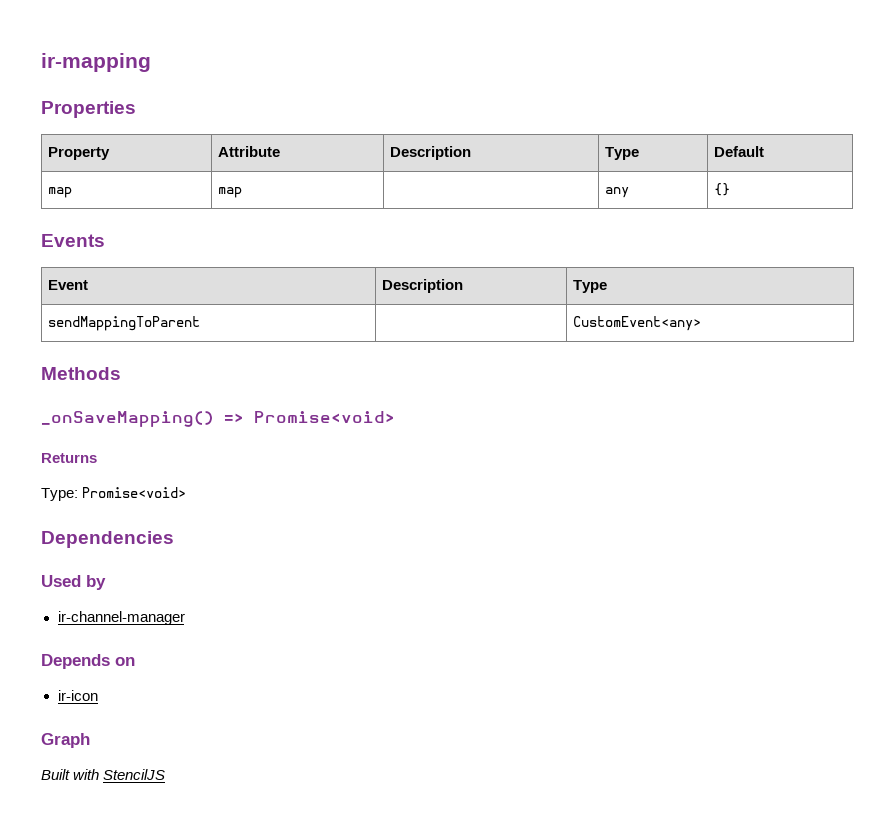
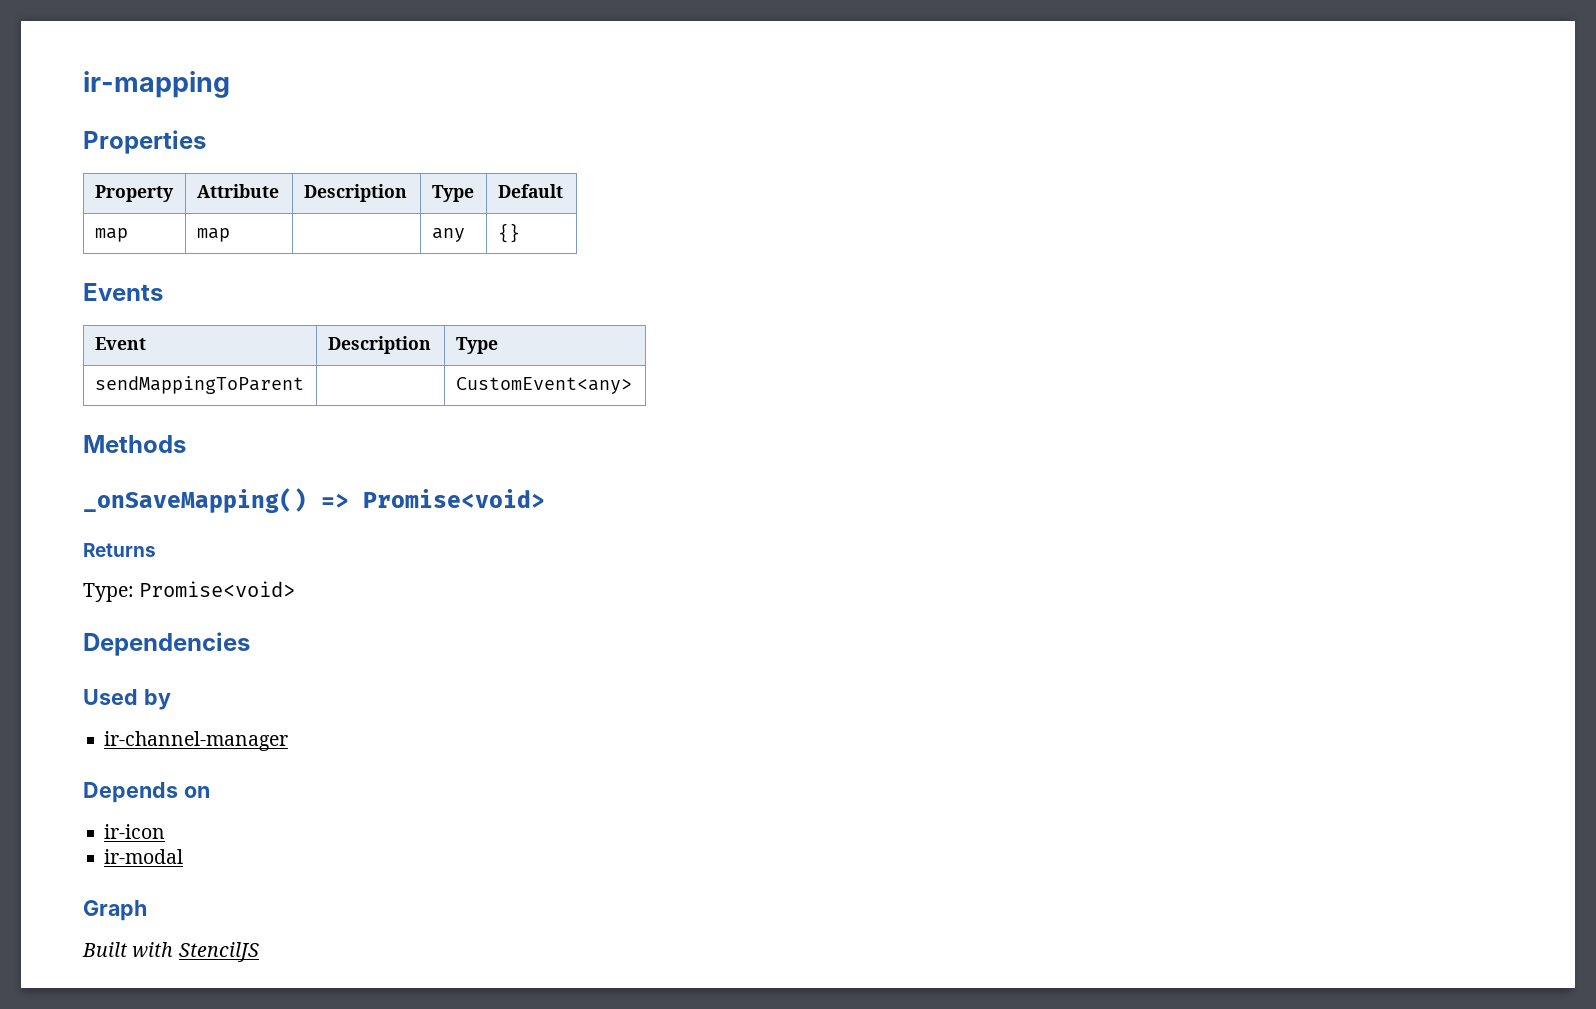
+ ir-modal

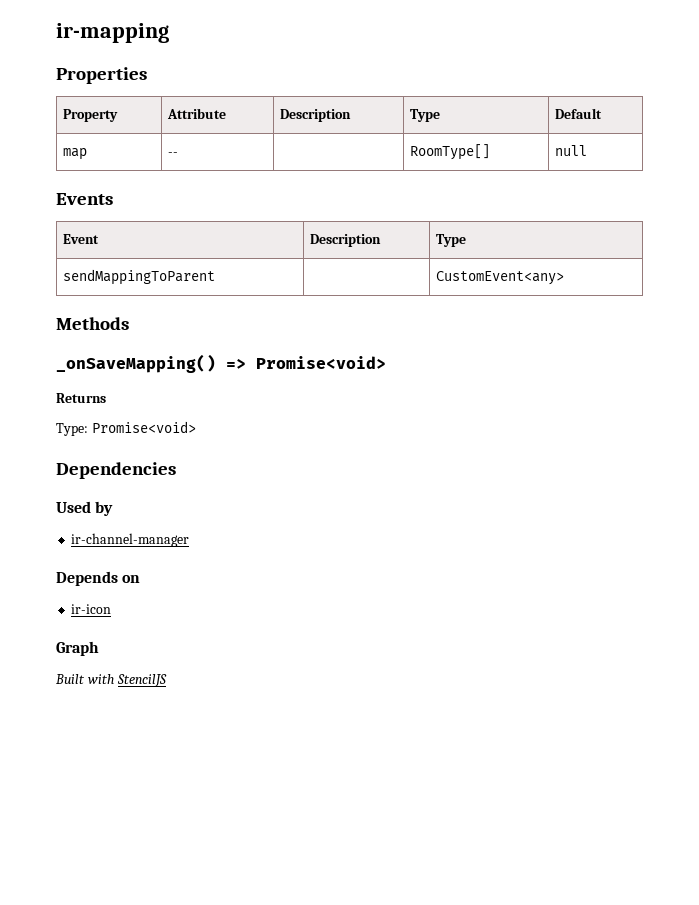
- map | map | | any | {}
+ map | -- | | RoomType[] | null
- ir-modal

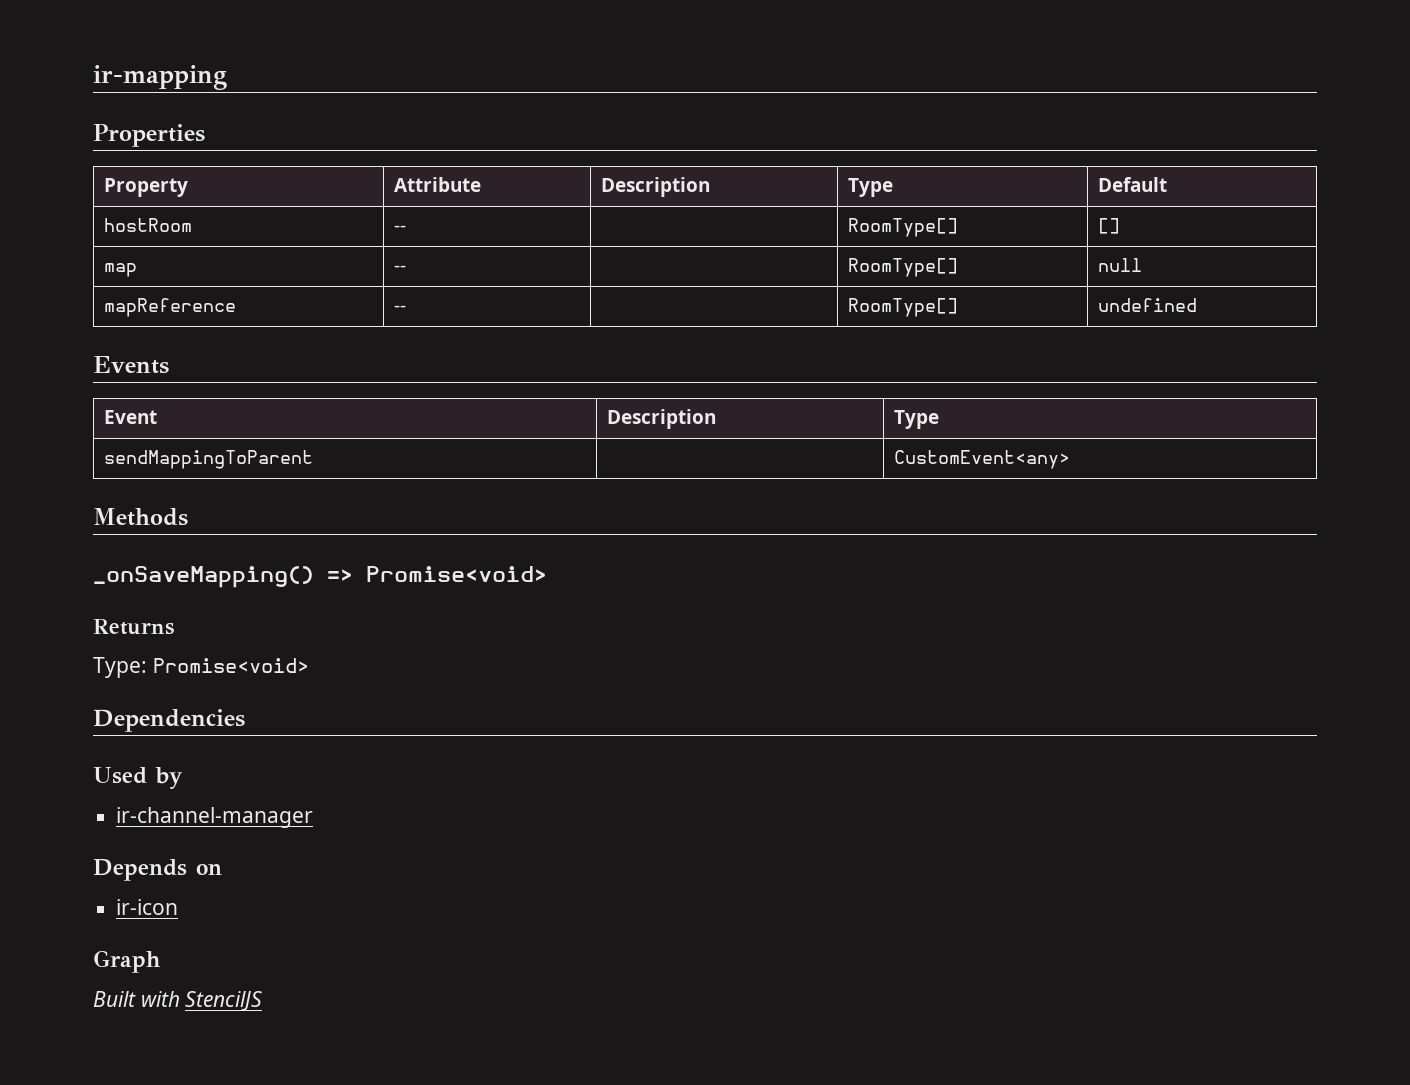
+ hostRoom | -- | | RoomType[] | []
+ mapReference | -- | | RoomType[] | undefined

